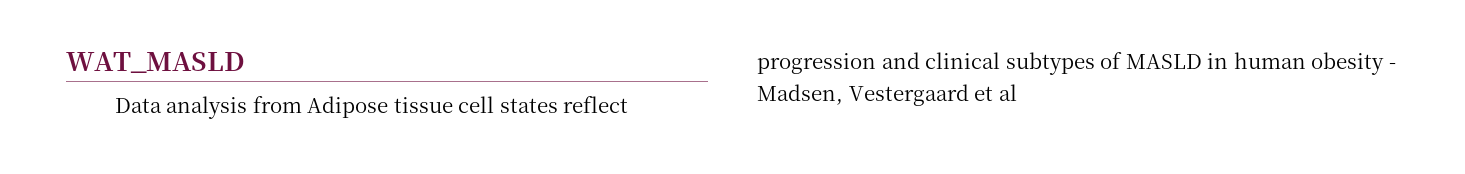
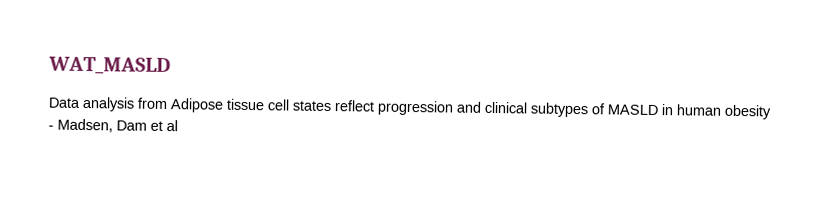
- Data analysis from Adipose tissue cell states reflect progression and clinical subtypes of MASLD in human obesity - Madsen, Vestergaard et al
+ Data analysis from Adipose tissue cell states reflect progression and clinical subtypes of MASLD in human obesity - Madsen, Dam et al

